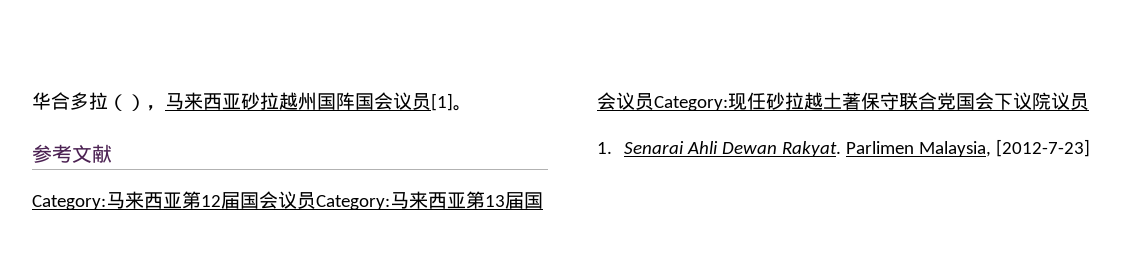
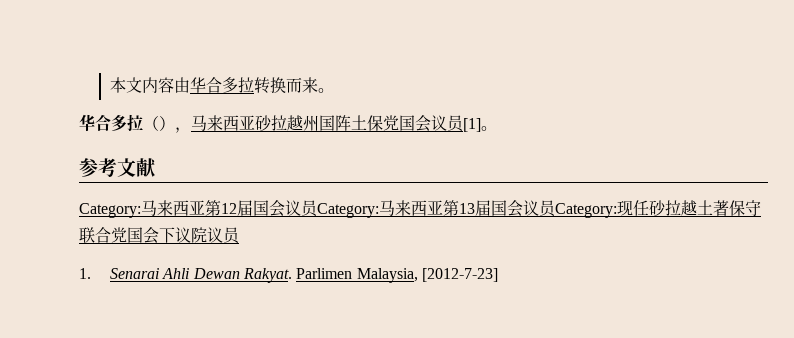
+ 本文内容由华合多拉转换而来。
- 华合多拉（），马来西亚砂拉越州国阵国会议员[1]。
+ 华合多拉（），马来西亚砂拉越州国阵土保党国会议员[1]。

